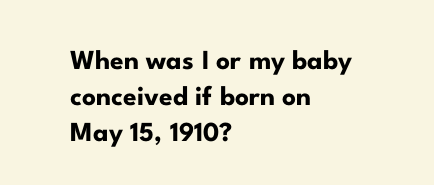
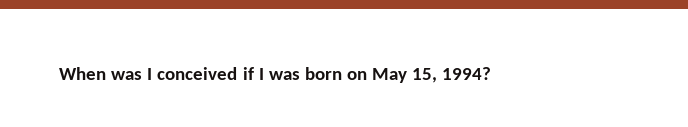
- When was I or my baby conceived if born on May 15, 1910?
+ When was I conceived if I was born on May 15, 1994?

